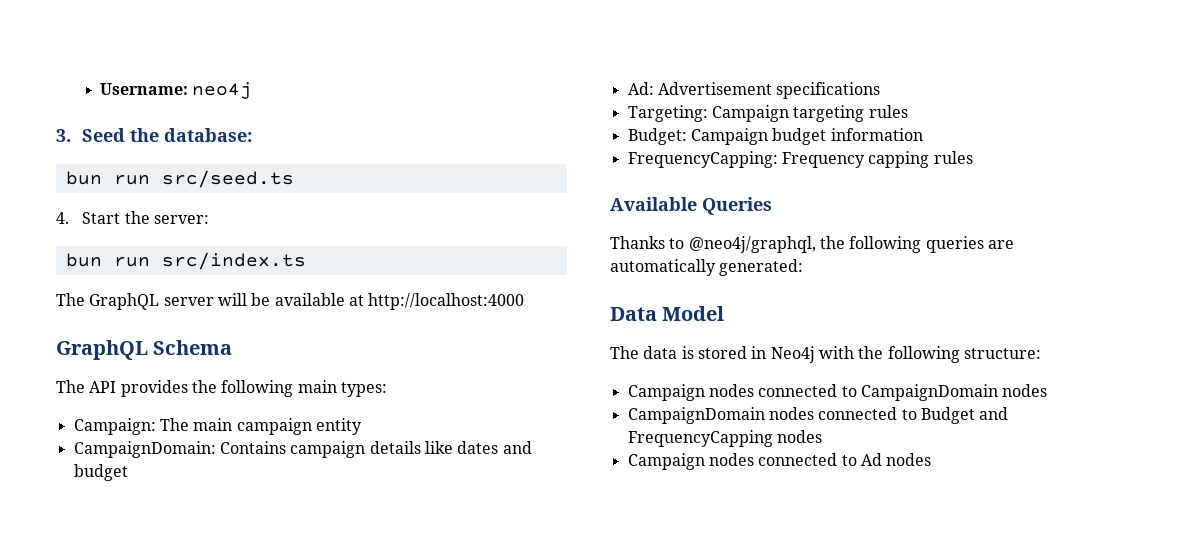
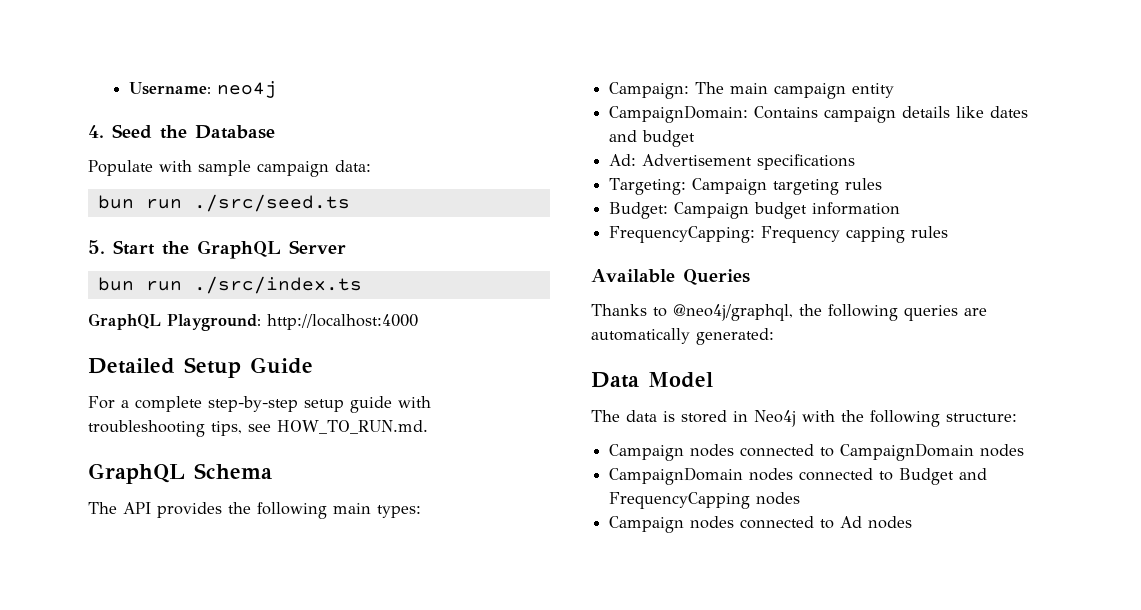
- 3. Seed the database:
- bun run src/seed.ts
- 4. Start the server:
- bun run src/index.ts
- The GraphQL server will be available at http://localhost:4000
+ 4. Seed the Database
+ Populate with sample campaign data:
+ bun run ./src/seed.ts
+ 5. Start the GraphQL Server
+ bun run ./src/index.ts
+ GraphQL Playground: http://localhost:4000
+ Detailed Setup Guide
+ For a complete step-by-step setup guide with troubleshooting tips, see HOW_TO_RUN.md.

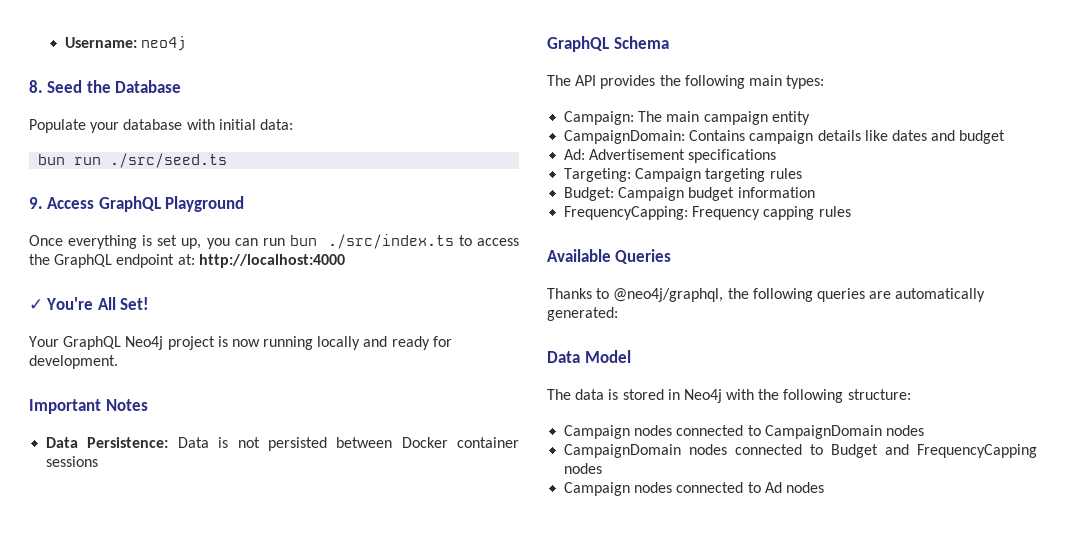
- 4. Seed the Database
+ 8. Seed the Database
- Populate with sample campaign data:
+ Populate your database with initial data:
- 5. Start the GraphQL Server
- bun run ./src/index.ts
- GraphQL Playground: http://localhost:4000
- Detailed Setup Guide
- For a complete step-by-step setup guide with troubleshooting tips, see HOW_TO_RUN.md.
+ 9. Access GraphQL Playground
+ Once everything is set up, you can run bun ./src/index.ts to access the GraphQL endpoint at: http://localhost:4000
+ ✓ You're All Set!
+ Your GraphQL Neo4j project is now running locally and ready for development.
+ Important Notes
+ Data Persistence: Data is not persisted between Docker container sessions

